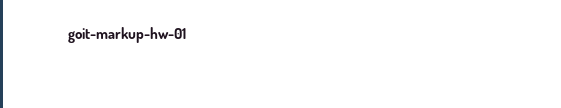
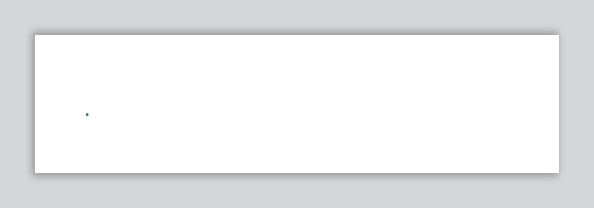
- goit-markup-hw-01
+ .

